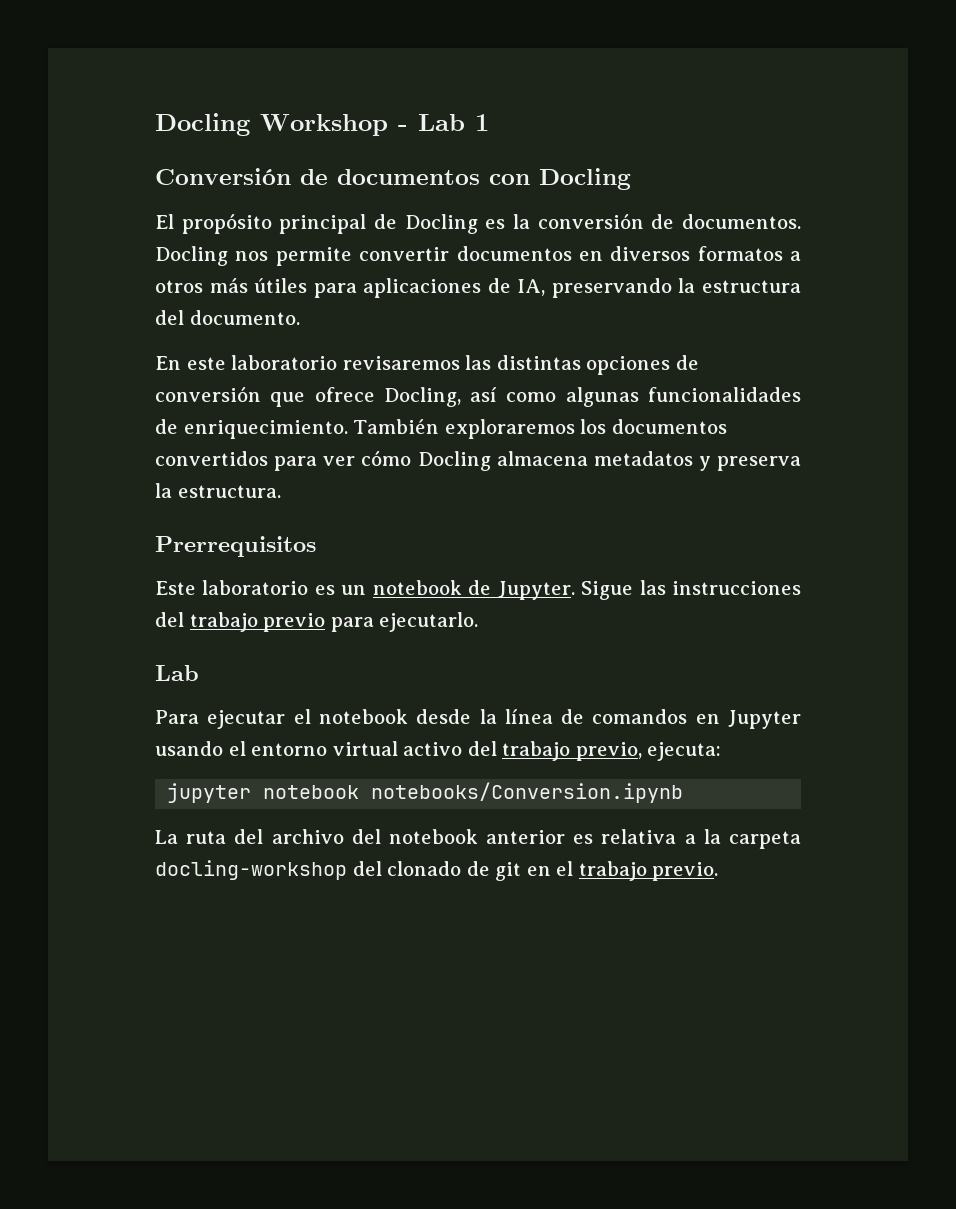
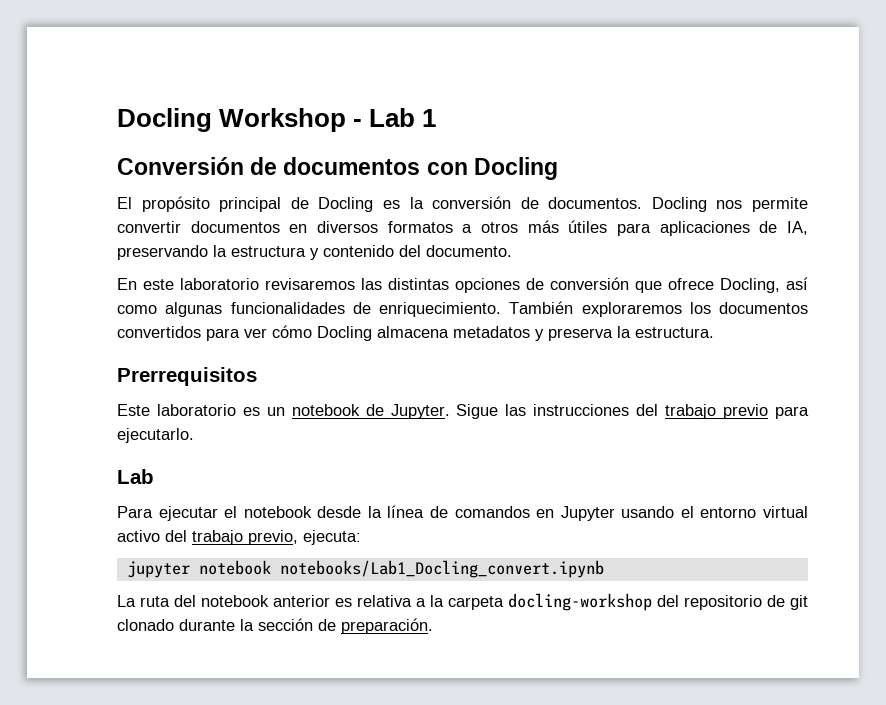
- Docling nos permite convertir documentos en diversos formatos a otros más útiles para aplicaciones de IA, preservando la estructura del documento.
+ Docling nos permite convertir documentos en diversos formatos a otros más útiles para aplicaciones de IA, preservando la estructura y contenido del documento.
- jupyter notebook notebooks/Conversion.ipynb
+ jupyter notebook notebooks/Lab1_Docling_convert.ipynb
- La ruta del archivo del notebook anterior es relativa a la carpeta docling-workshop del clonado de git en el trabajo previo.
+ La ruta del notebook anterior es relativa a la carpeta docling-workshop del repositorio de git clonado durante la sección de preparación.

